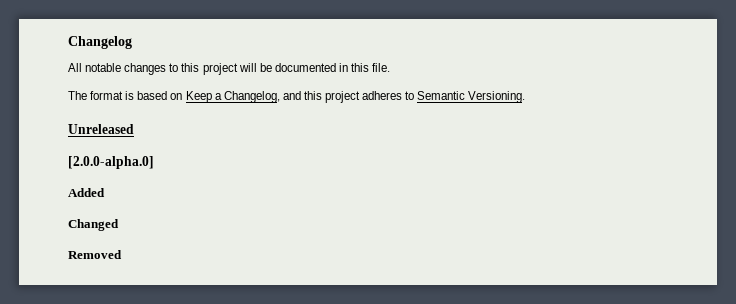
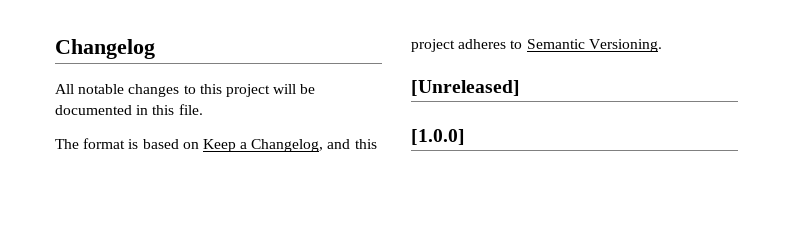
- Unreleased
- [2.0.0-alpha.0]
- Added
- Changed
- Removed
+ [Unreleased]
+ [1.0.0]

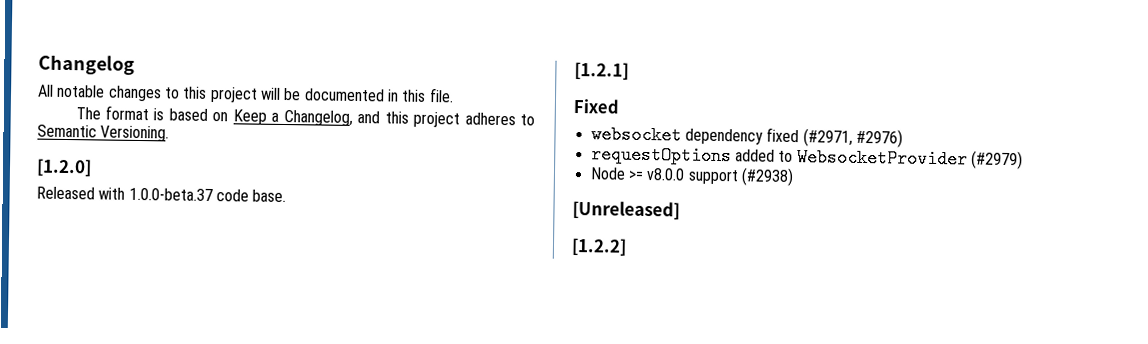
+ [1.2.0]
+ Released with 1.0.0-beta.37 code base.
+ [1.2.1]
+ Fixed
+ websocket dependency fixed (#2971, #2976)
+ requestOptions added to WebsocketProvider (#2979)
+ Node >= v8.0.0 support (#2938)
- [1.0.0]
+ [1.2.2]

